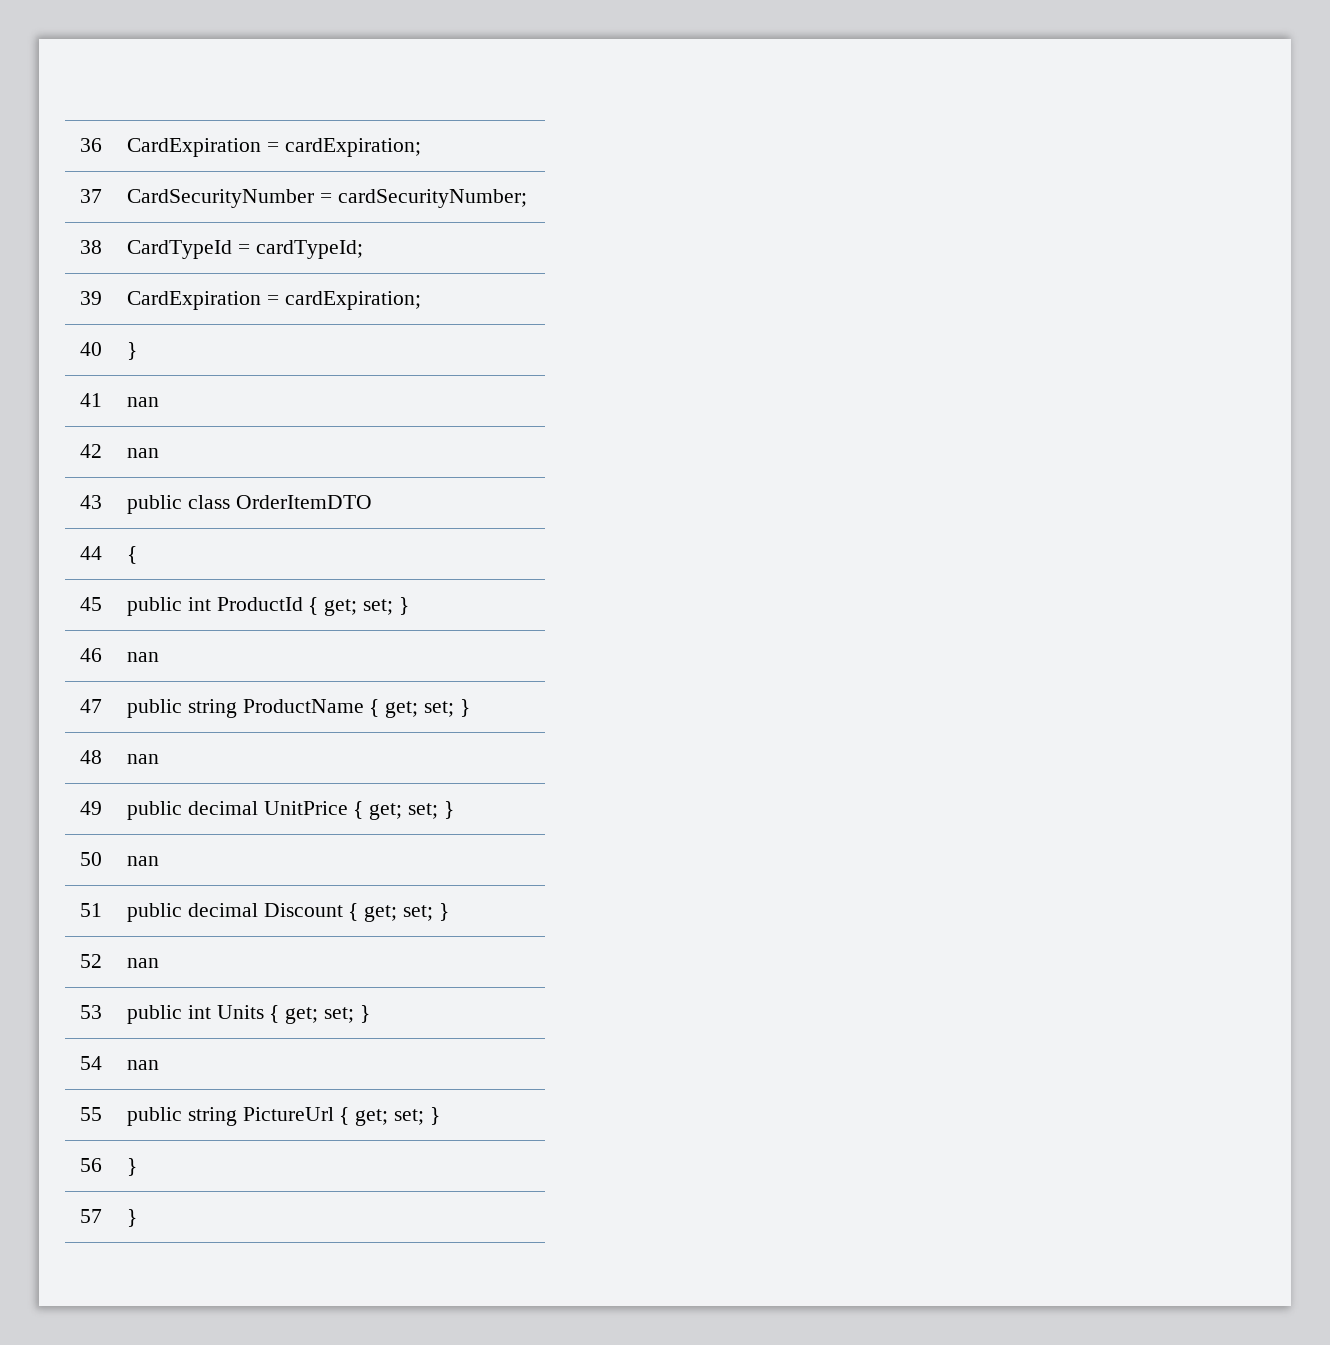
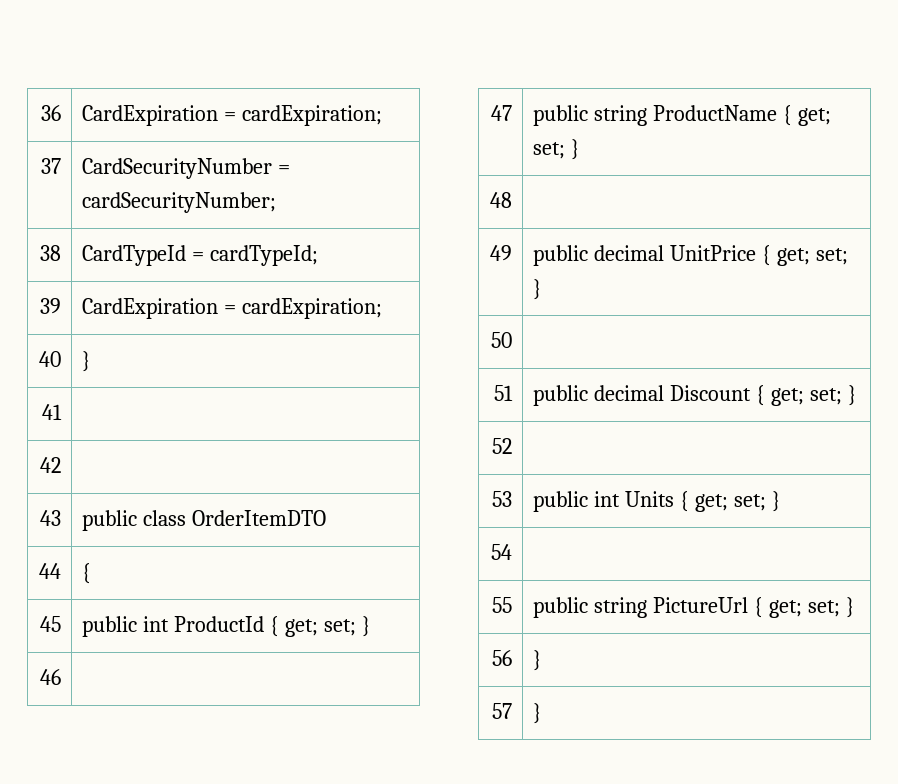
- 41 | nan
+ 41 |
- 42 | nan
+ 42 |
- 46 | nan
+ 46 |
- 48 | nan
+ 48 |
- 50 | nan
+ 50 |
- 52 | nan
+ 52 |
- 54 | nan
+ 54 |

